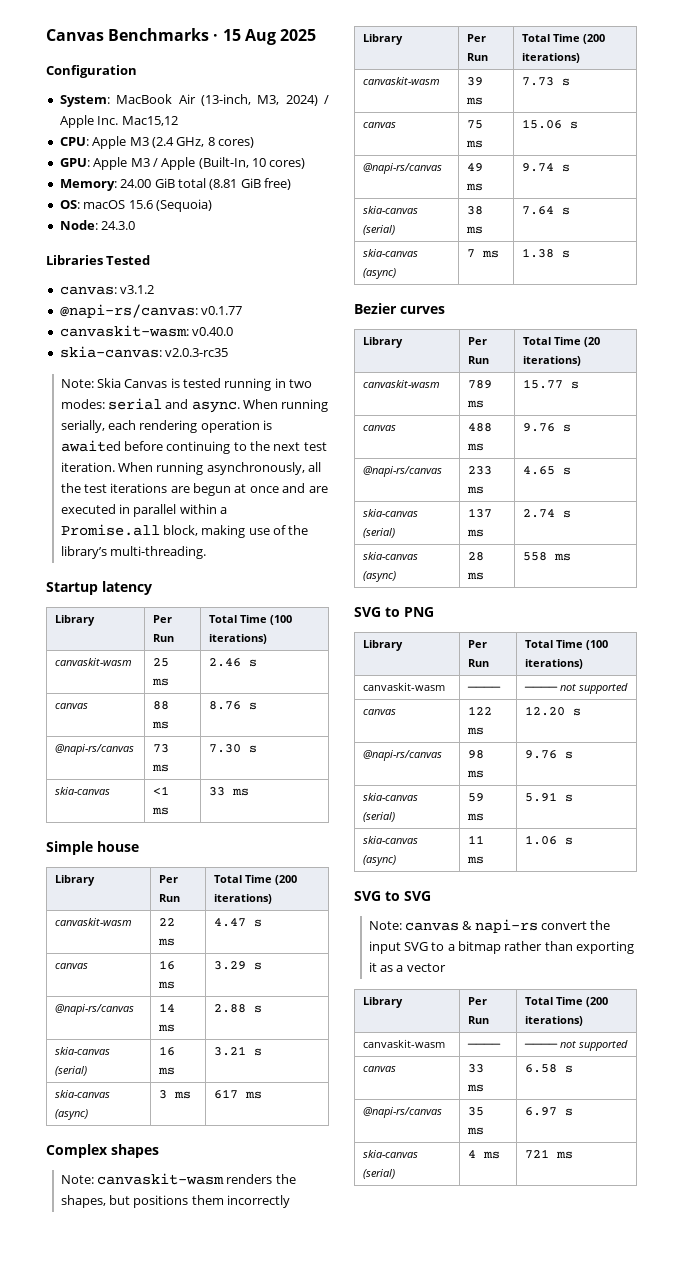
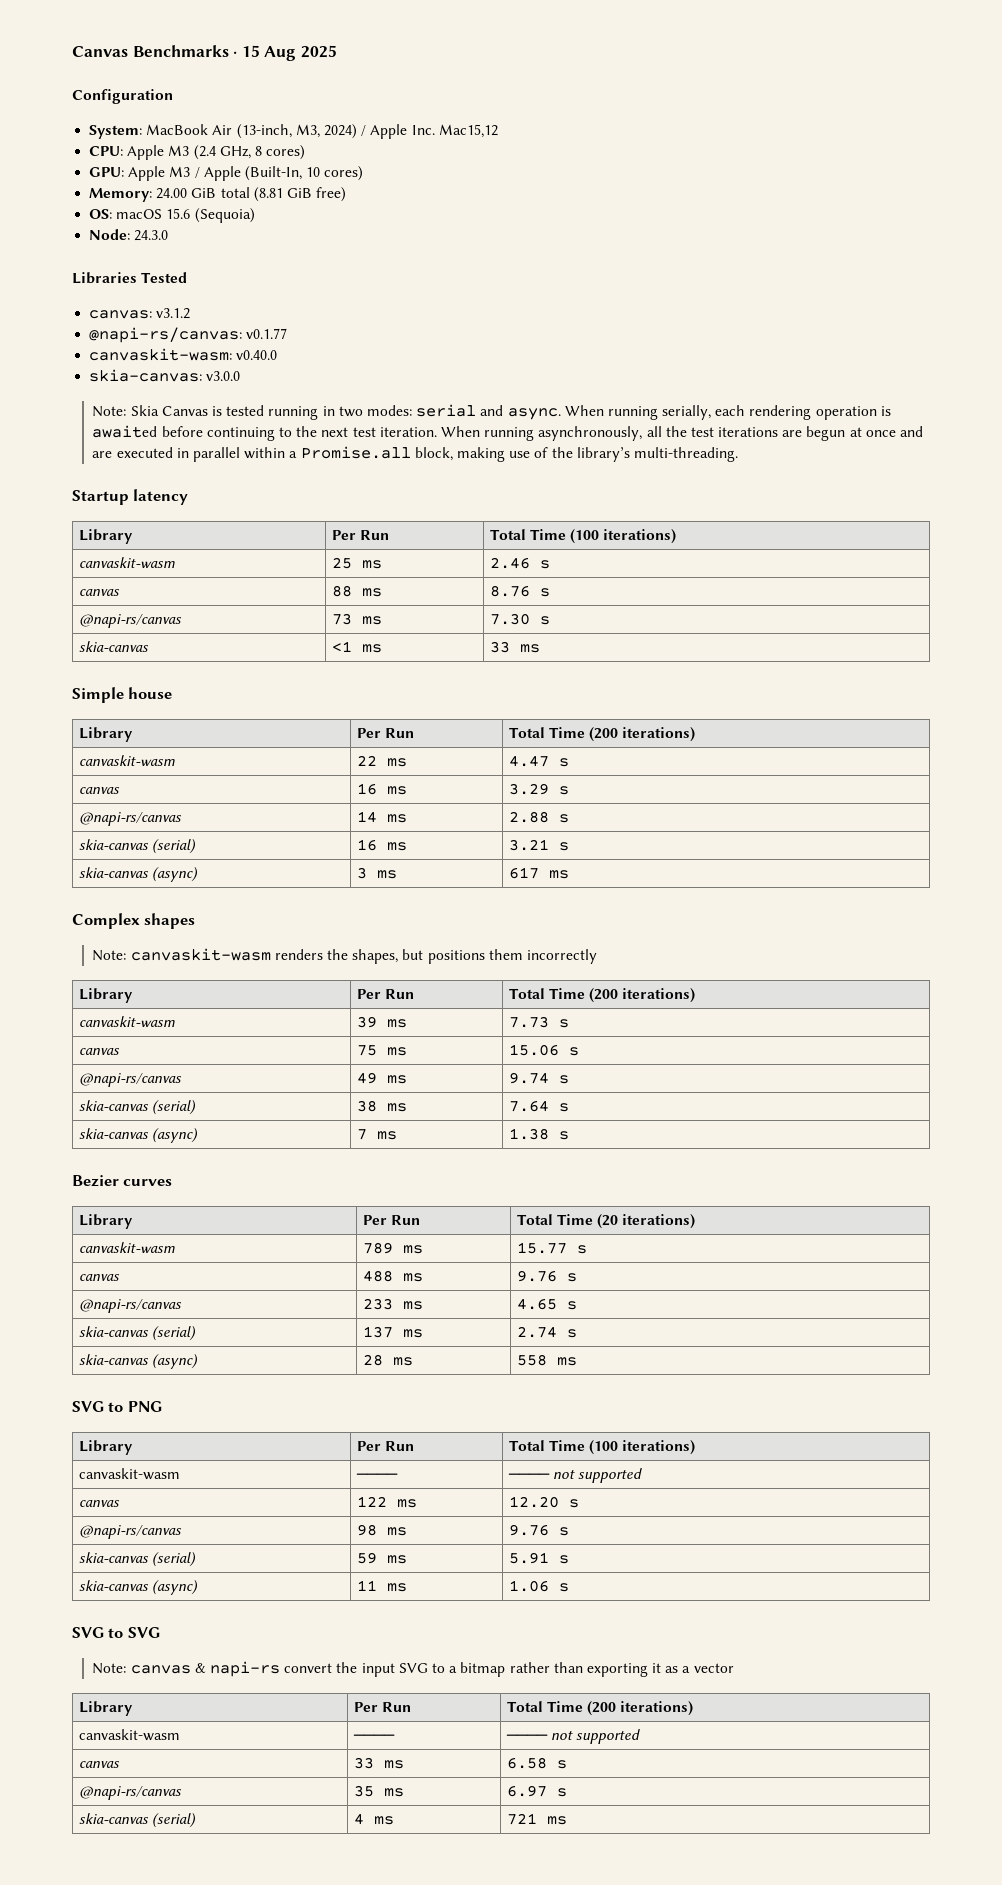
- skia-canvas: v2.0.3-rc35
+ skia-canvas: v3.0.0

